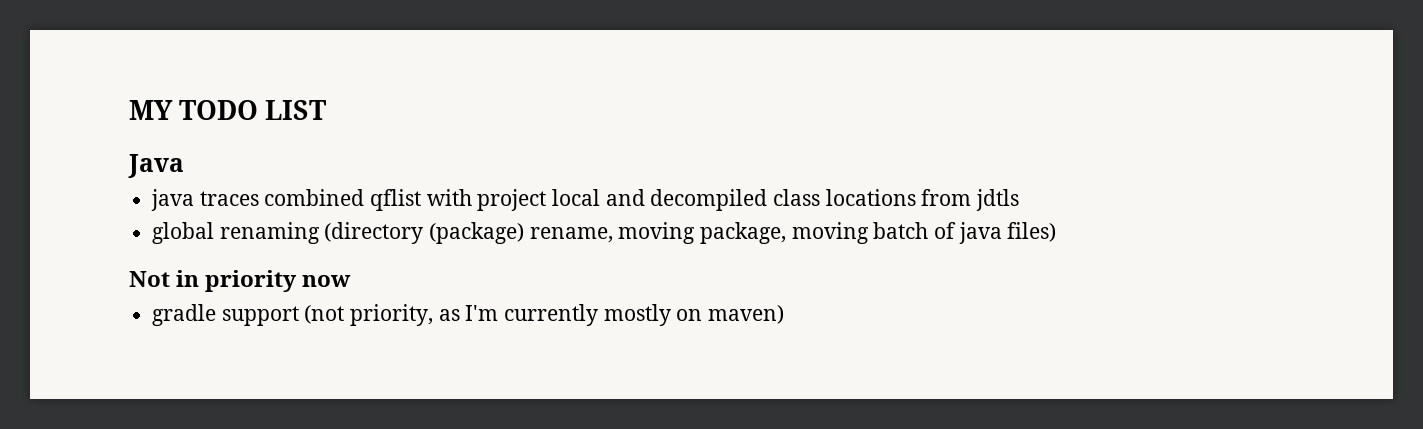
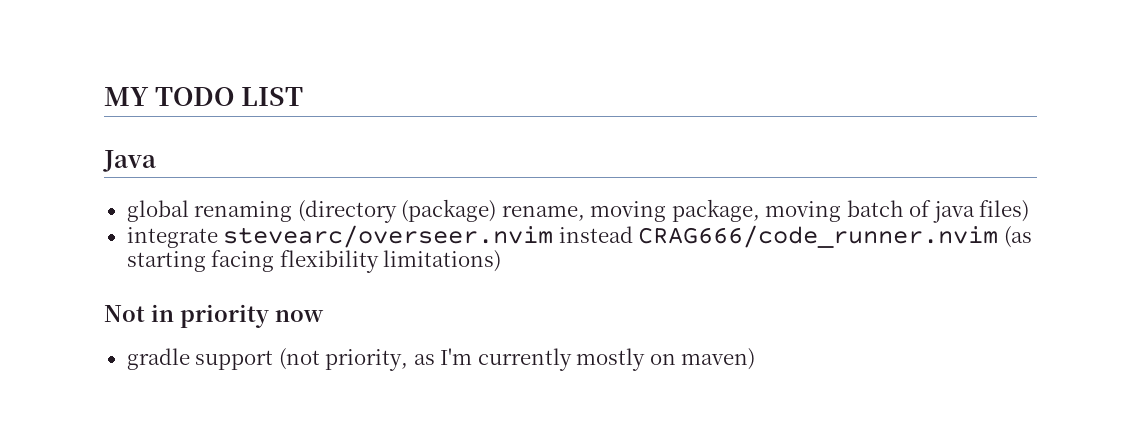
- java traces combined qflist with project local and decompiled class locations from jdtls
+ integrate stevearc/overseer.nvim instead CRAG666/code_runner.nvim (as starting facing flexibility limitations)

